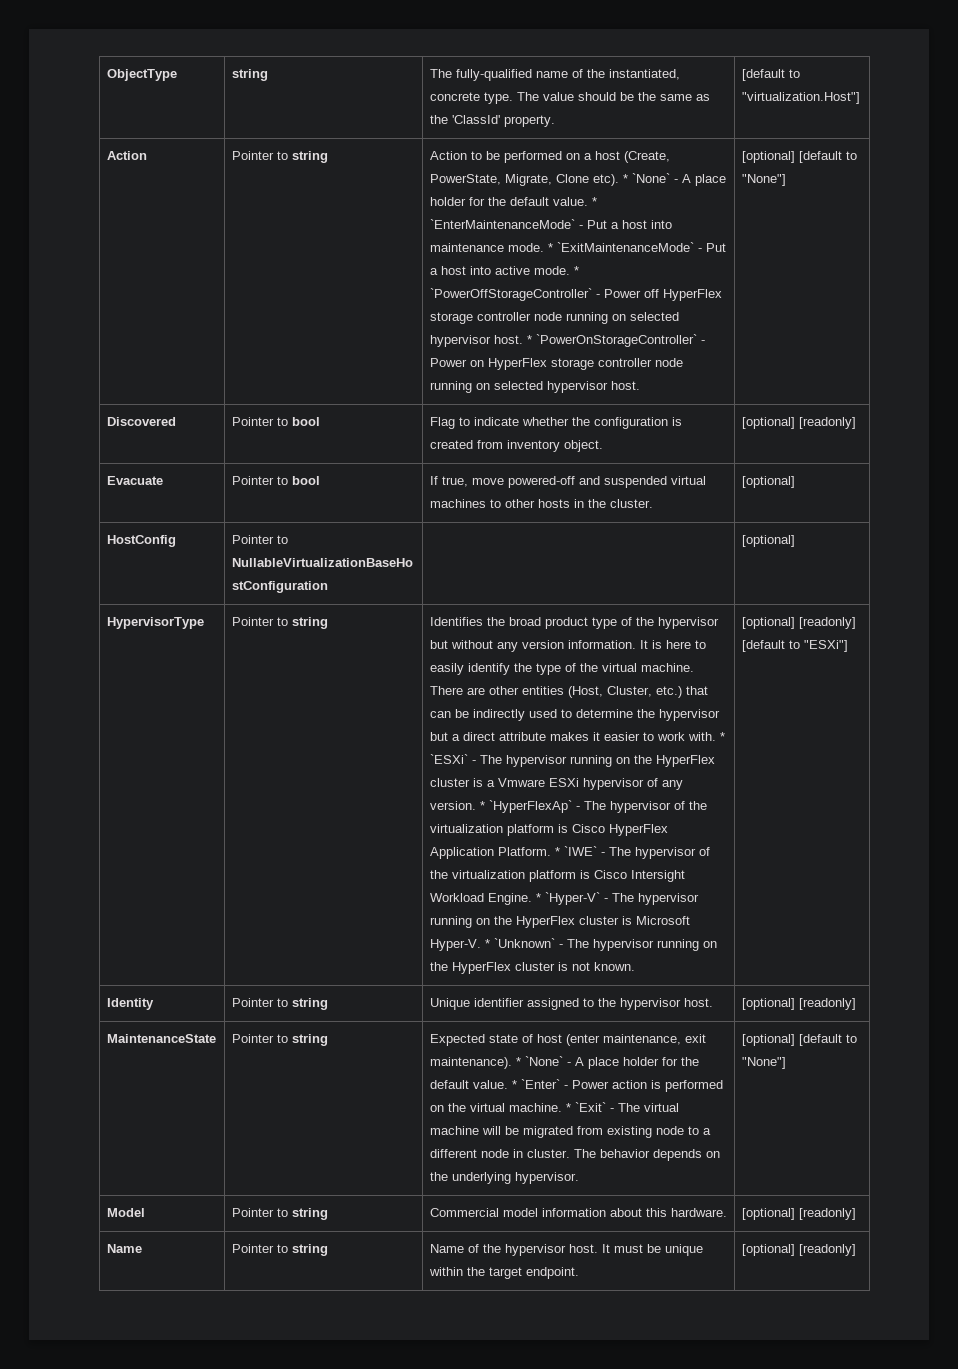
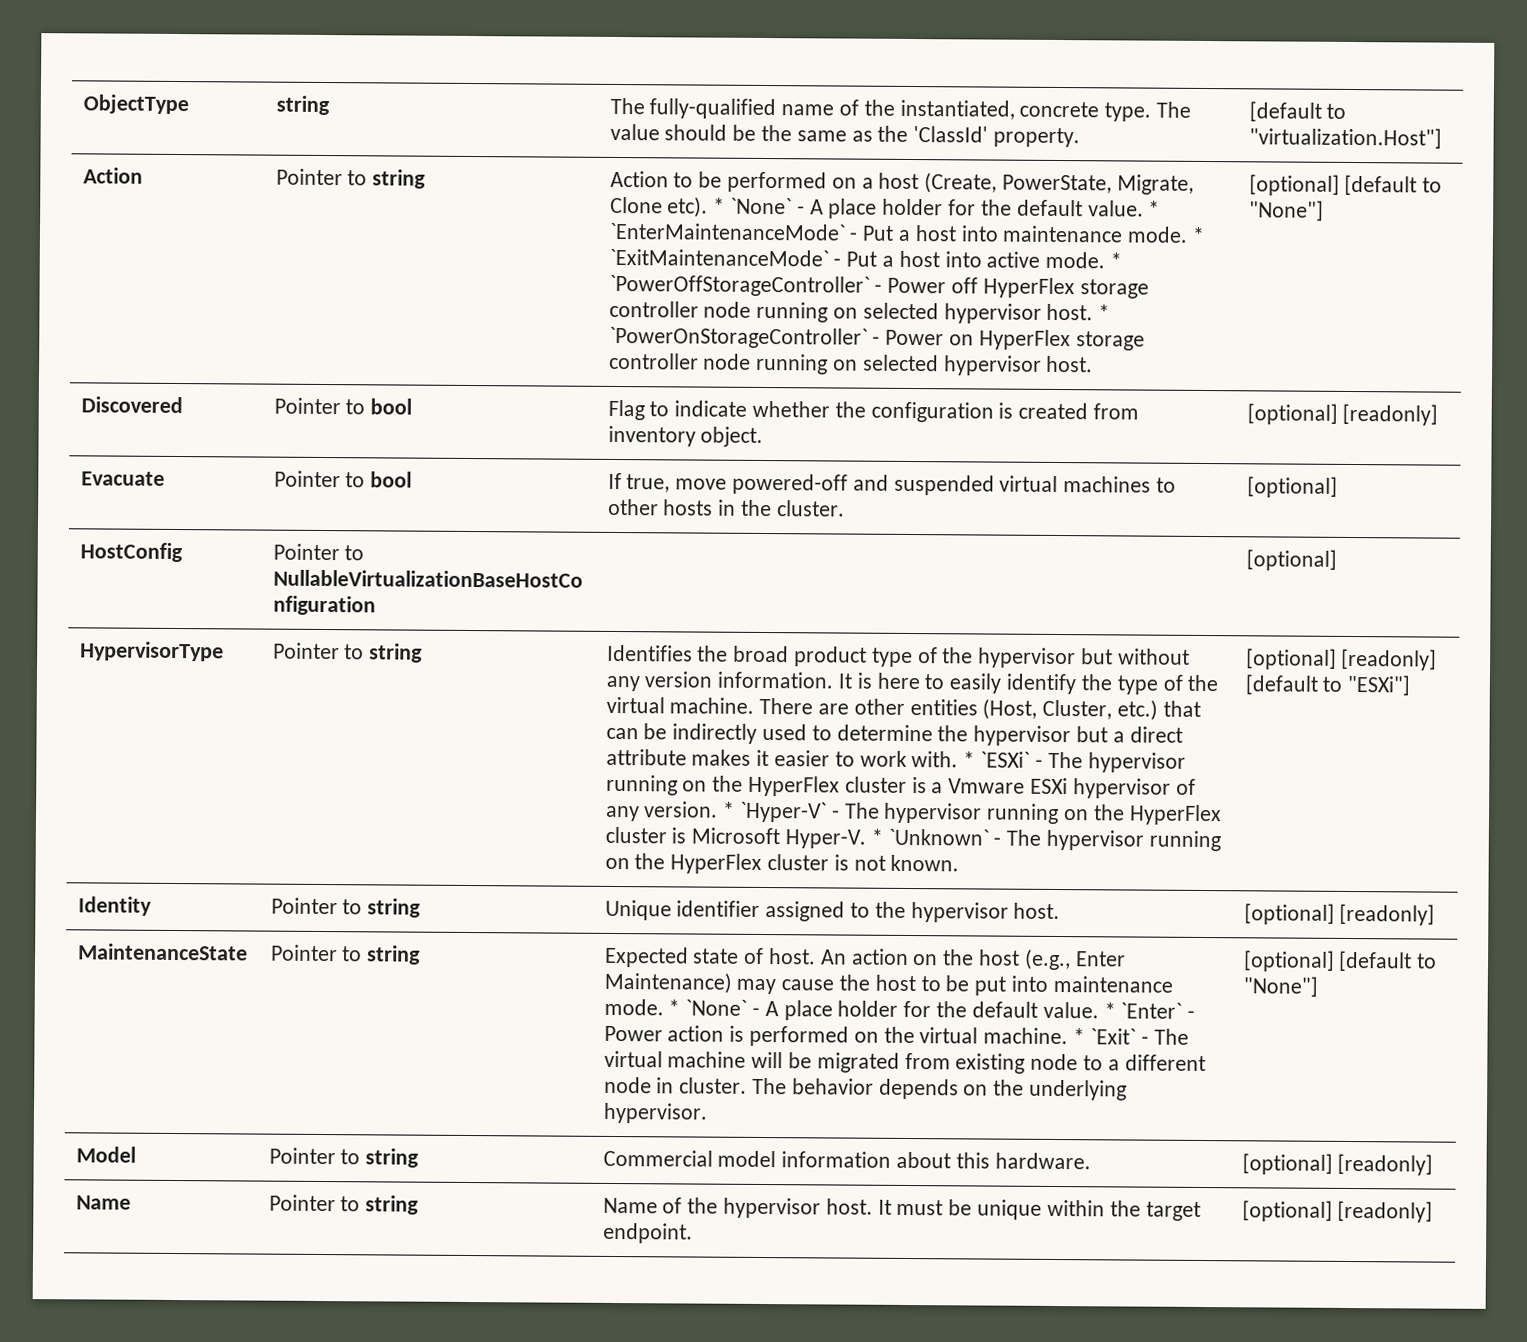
- * `HyperFlexAp` - The hypervisor of the virtualization platform is Cisco HyperFlex Application Platform. * `IWE` - The hypervisor of the virtualization platform is Cisco Intersight Workload Engine. * `Hyper-V` - The hypervisor running on the HyperFlex cluster is Microsoft Hyper-V.
+ * `Hyper-V` - The hypervisor running on the HyperFlex cluster is Microsoft Hyper-V.
- Expected state of host (enter maintenance, exit maintenance).
+ Expected state of host. An action on the host (e.g., Enter Maintenance) may cause the host to be put into maintenance mode.

